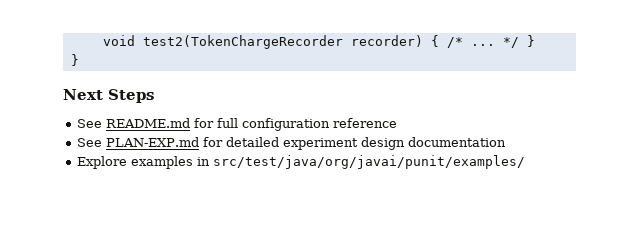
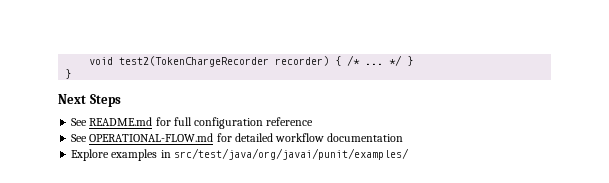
- See PLAN-EXP.md for detailed experiment design documentation
+ See OPERATIONAL-FLOW.md for detailed workflow documentation

